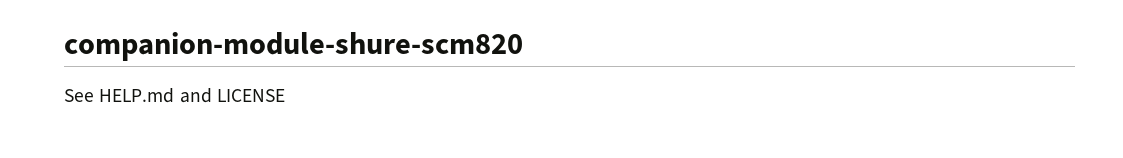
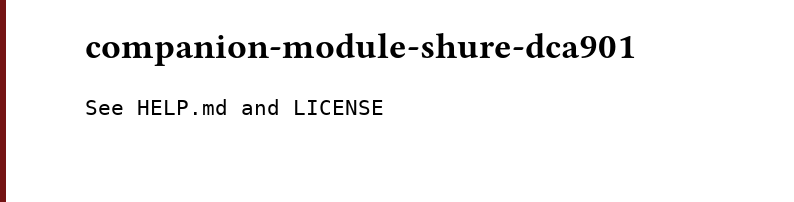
- companion-module-shure-scm820
+ companion-module-shure-dca901

